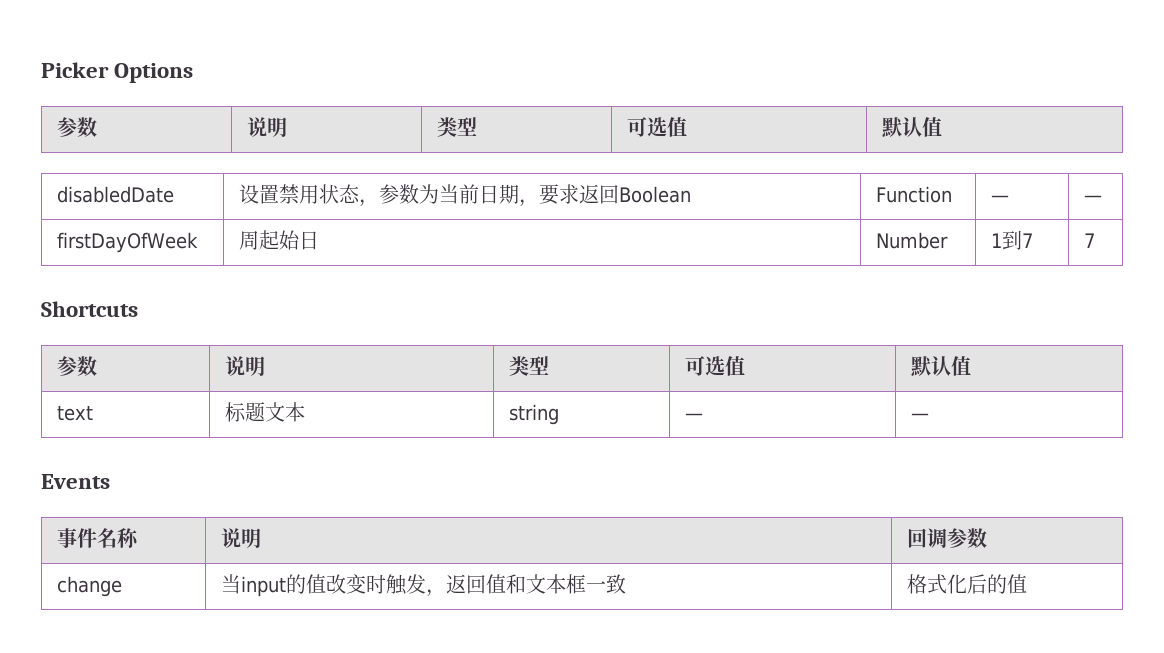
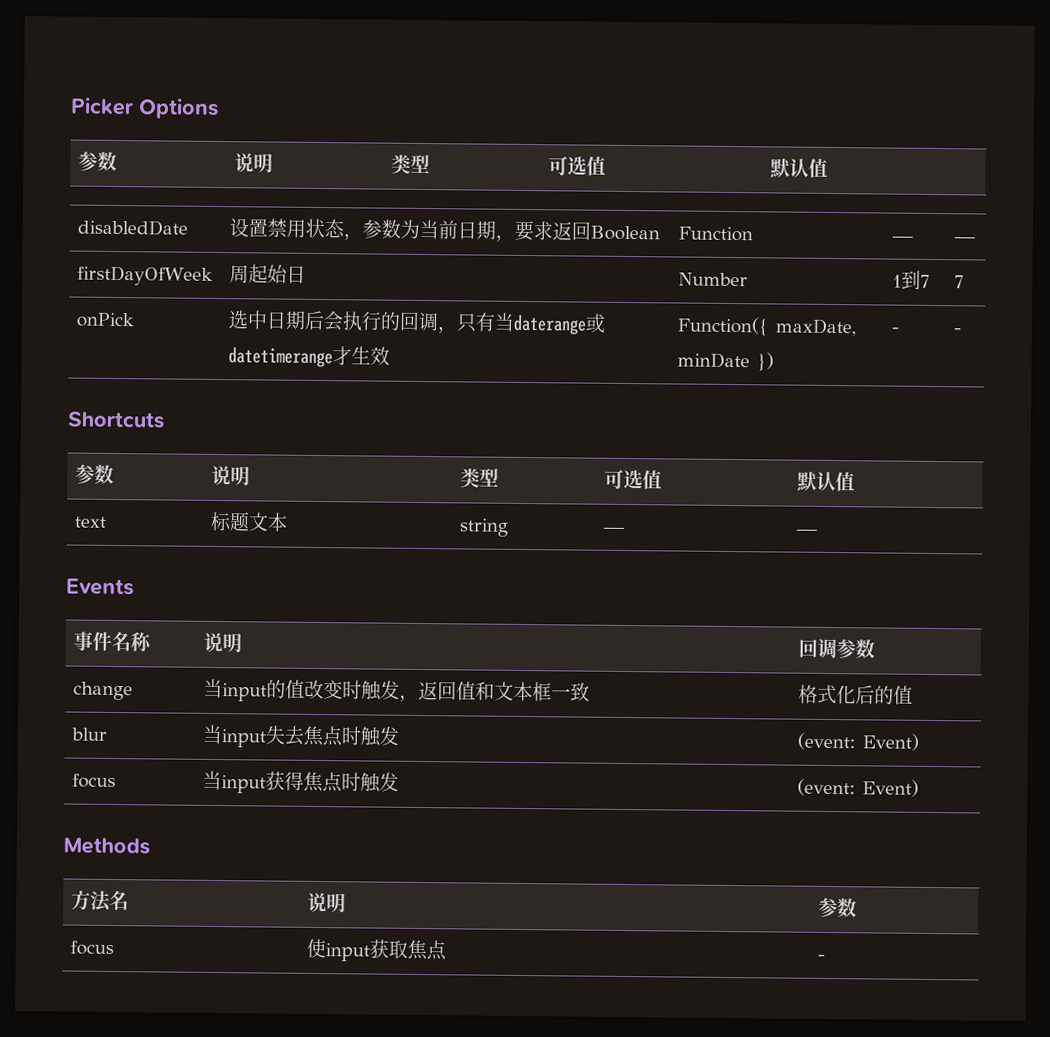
+ onPick | 选中日期后会执行的回调，只有当daterange或datetimerange才生效 | Function({ maxDate, minDate }) | - | -
+ blur | 当input失去焦点时触发 | (event: Event)
+ focus | 当input获得焦点时触发 | (event: Event)
+ Methods
+ 方法名 | 说明 | 参数
+ focus | 使input获取焦点 | -

